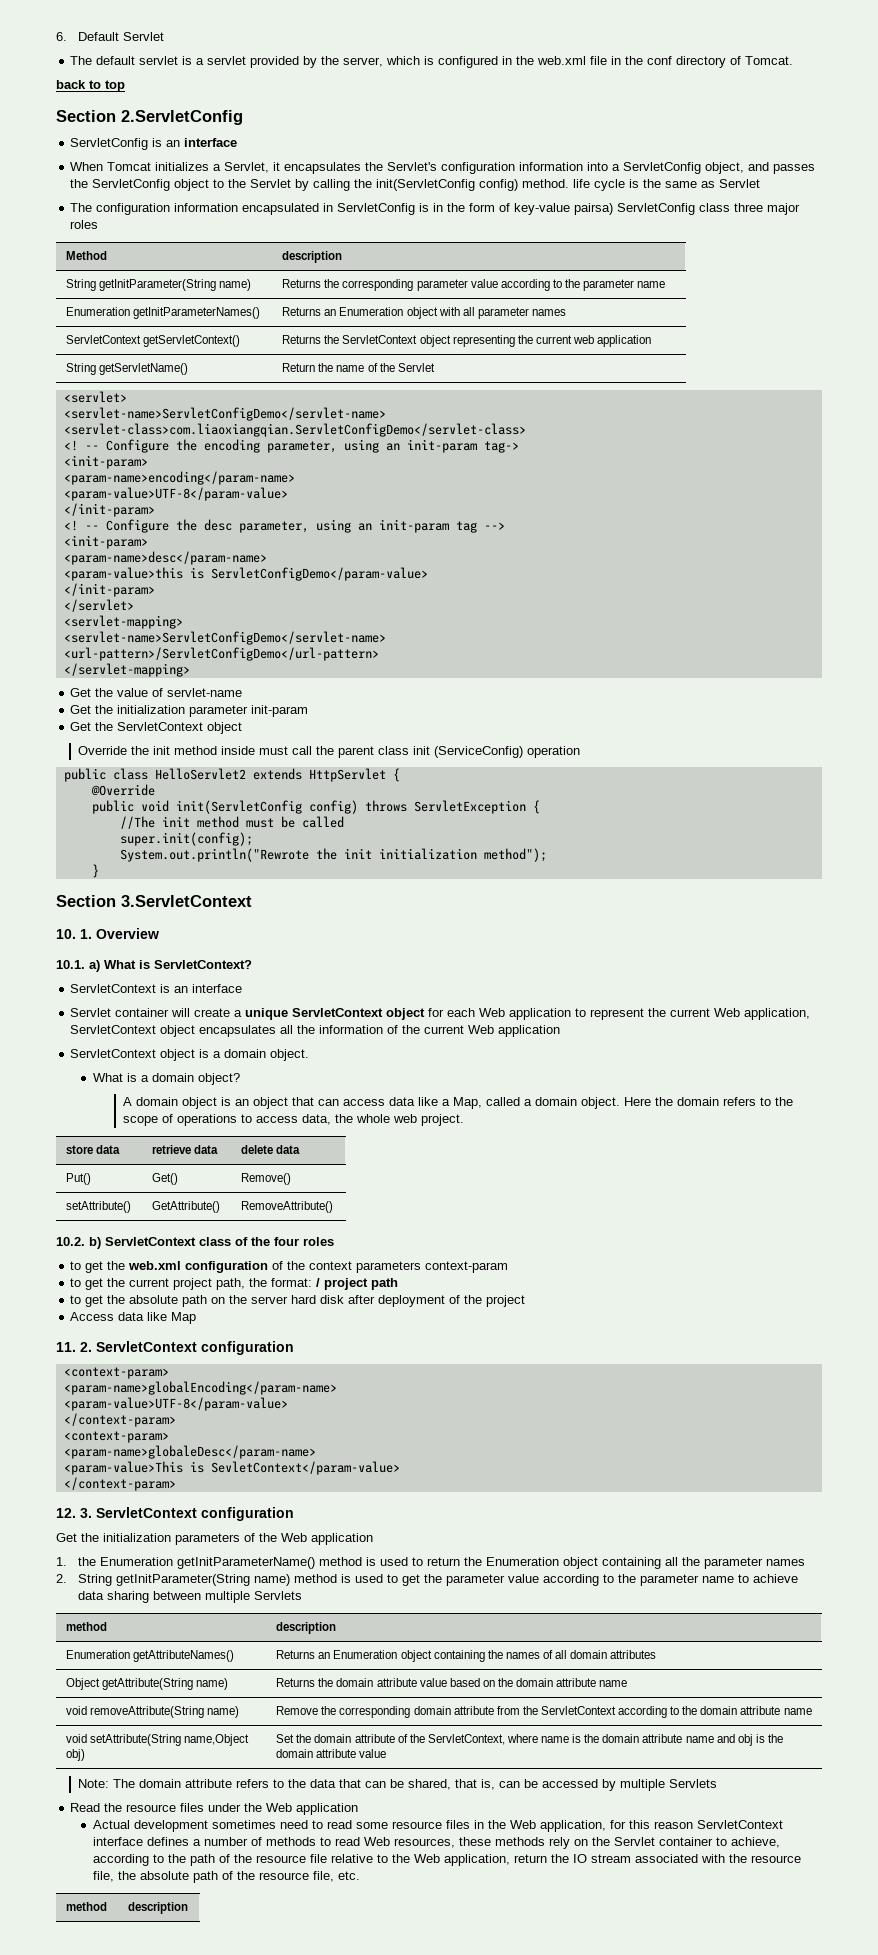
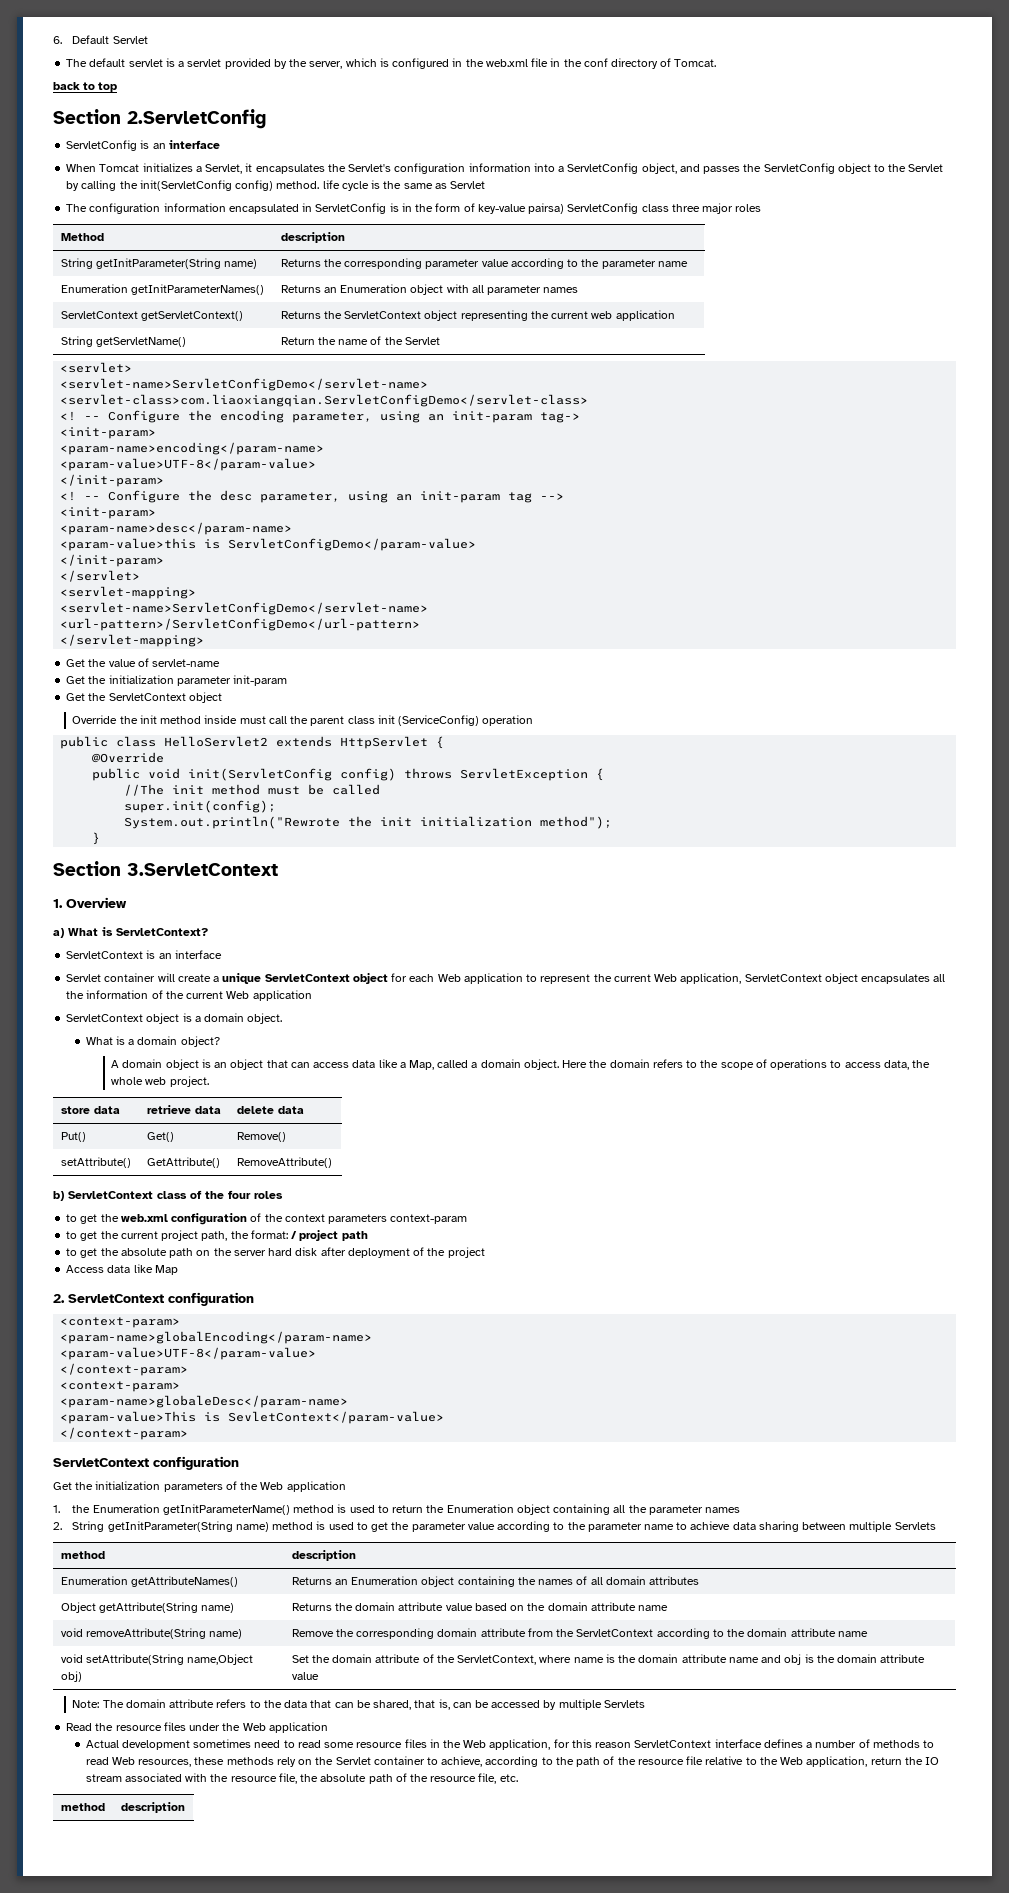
- 10. 1. Overview
+ 1. Overview
- 10.1. a) What is ServletContext?
+ a) What is ServletContext?
- 10.2. b) ServletContext class of the four roles
+ b) ServletContext class of the four roles
- 11. 2. ServletContext configuration
+ 2. ServletContext configuration
  <param-value>This is SevletContext</param-value>
  </context-param>
- 12. 3. ServletContext configuration
+ ServletContext configuration

